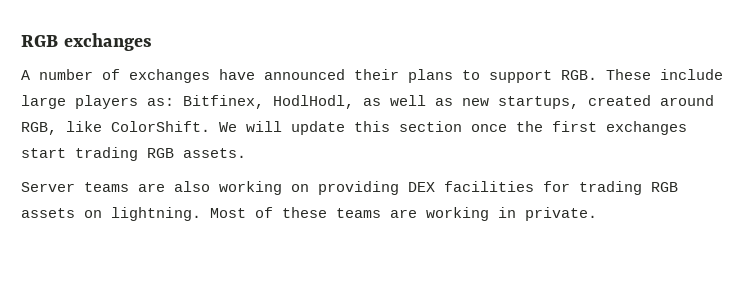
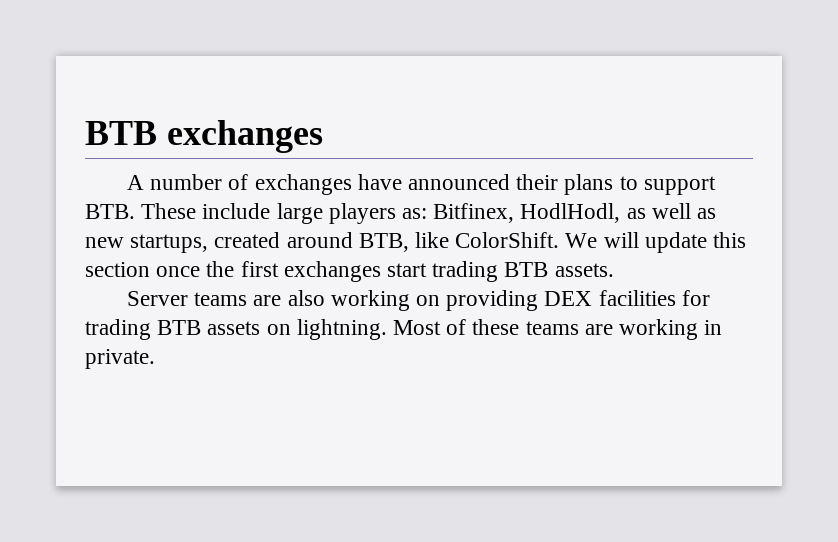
- RGB exchanges
+ BTB exchanges
- A number of exchanges have announced their plans to support RGB. These include large players as: Bitfinex, HodlHodl, as well as new startups, created around RGB, like ColorShift.
+ A number of exchanges have announced their plans to support BTB. These include large players as: Bitfinex, HodlHodl, as well as new startups, created around BTB, like ColorShift.
- We will update this section once the first exchanges start trading RGB assets.
+ We will update this section once the first exchanges start trading BTB assets.
- Server teams are also working on providing DEX facilities for trading RGB assets on lightning.
+ Server teams are also working on providing DEX facilities for trading BTB assets on lightning.

